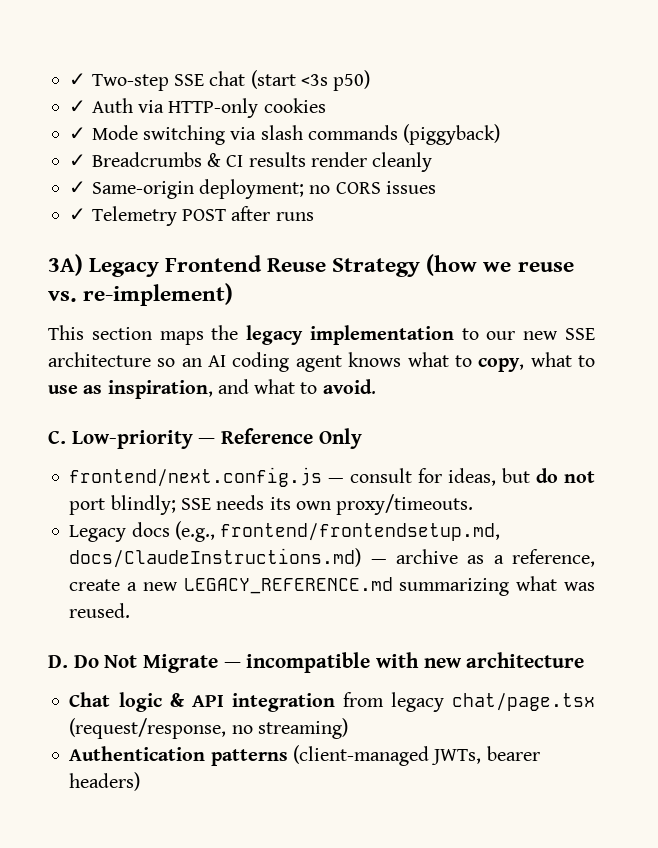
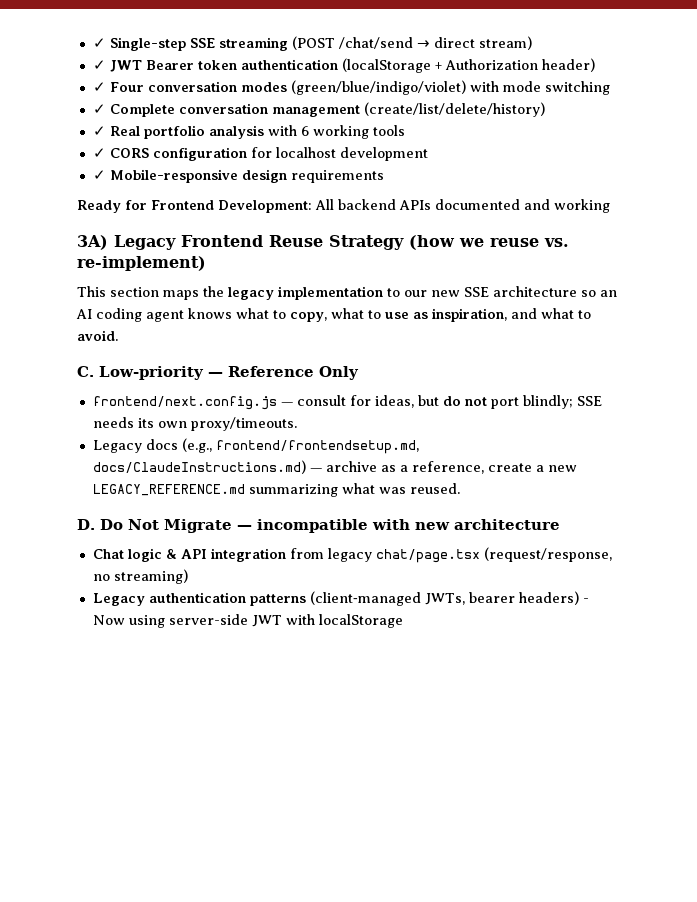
- ✓ Two‑step SSE chat (start <3s p50)
- ✓ Auth via HTTP‑only cookies
- ✓ Mode switching via slash commands (piggyback)
- ✓ Breadcrumbs & CI results render cleanly
- ✓ Same‑origin deployment; no CORS issues
- ✓ Telemetry POST after runs
+ ✓ Single-step SSE streaming (POST /chat/send → direct stream)
+ ✓ JWT Bearer token authentication (localStorage + Authorization header)
+ ✓ Four conversation modes (green/blue/indigo/violet) with mode switching
+ ✓ Complete conversation management (create/list/delete/history)
+ ✓ Real portfolio analysis with 6 working tools
+ ✓ CORS configuration for localhost development
+ ✓ Mobile-responsive design requirements
+ Ready for Frontend Development: All backend APIs documented and working
- Authentication patterns (client‑managed JWTs, bearer headers)
+ Legacy authentication patterns (client‑managed JWTs, bearer headers) - Now using server-side JWT with localStorage

